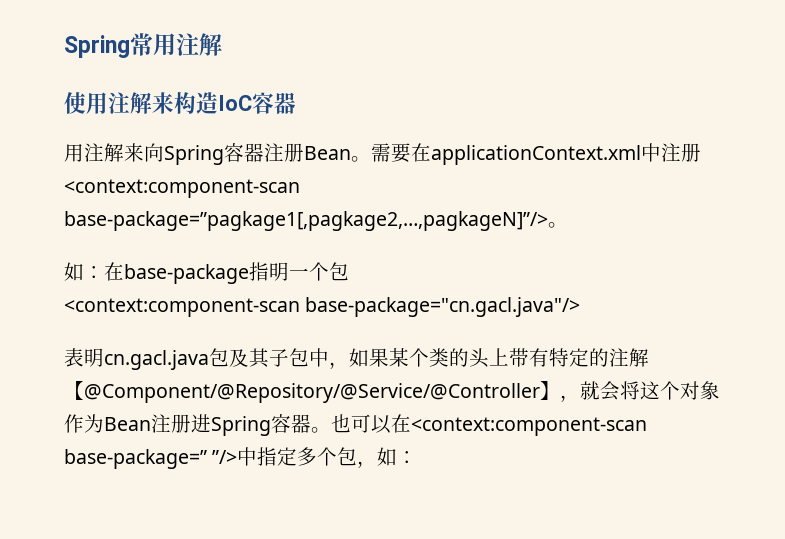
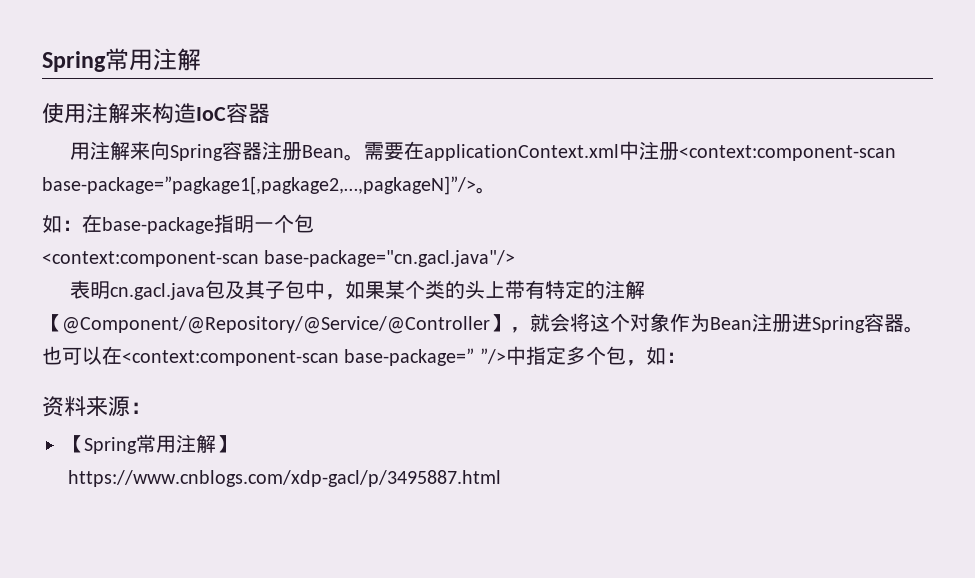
+ 资料来源：
+ 【Spring常用注解】
+ https://www.cnblogs.com/xdp-gacl/p/3495887.html

